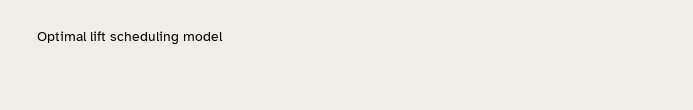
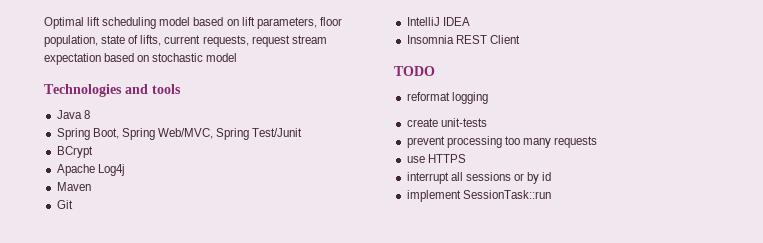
- Optimal lift scheduling model
+ Optimal lift scheduling model based on lift parameters, floor population, state of lifts, current requests, request stream expectation based on stochastic model
+ Technologies and tools
+ Java 8
+ Spring Boot, Spring Web/MVC, Spring Test/Junit
+ BCrypt
+ Apache Log4j
+ Maven
+ Git
+ IntelliJ IDEA
+ Insomnia REST Client
+ TODO
+ reformat logging
+ create unit-tests
+ prevent processing too many requests
+ use HTTPS
+ interrupt all sessions or by id
+ implement SessionTask::run

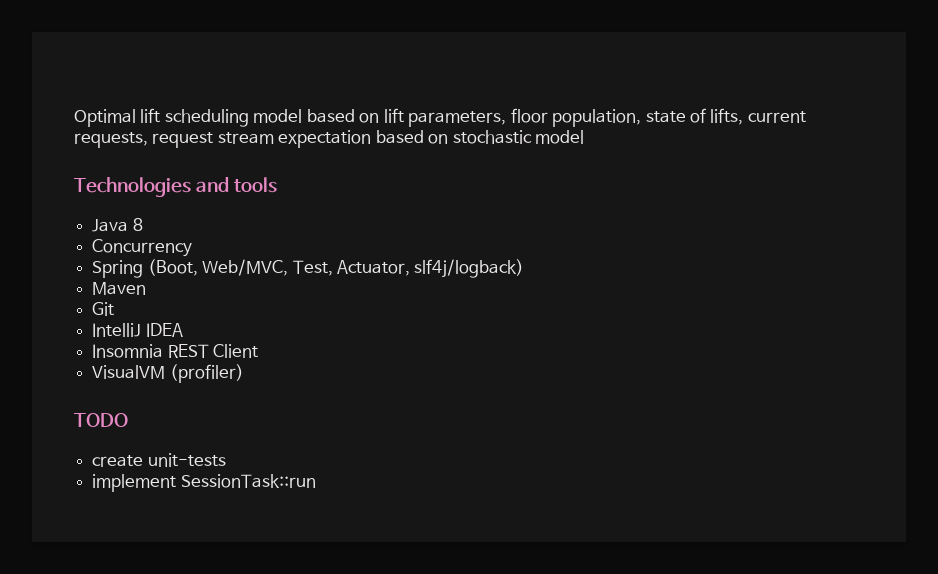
- Spring Boot, Spring Web/MVC, Spring Test/Junit
- BCrypt
- Apache Log4j
+ Concurrency
+ Spring (Boot, Web/MVC, Test, Actuator, slf4j/logback)
+ VisualVM (profiler)
- reformat logging
- prevent processing too many requests
- use HTTPS
- interrupt all sessions or by id

